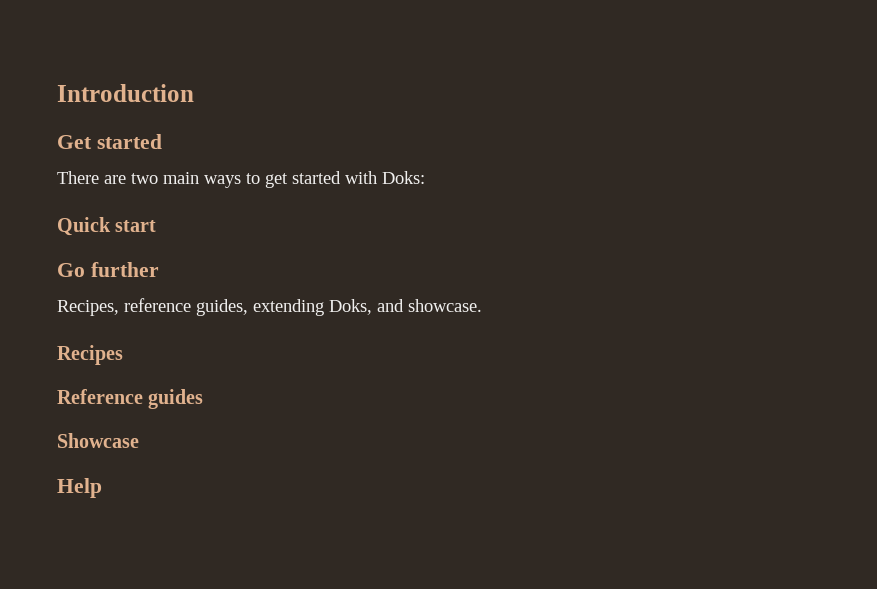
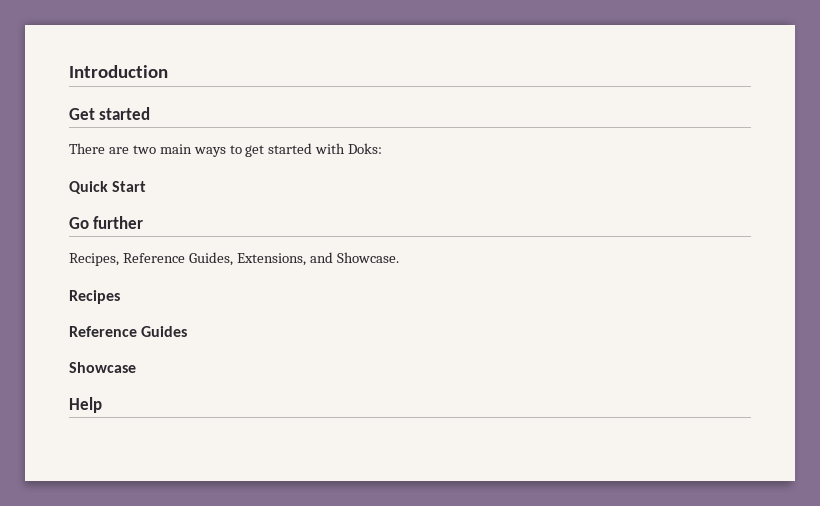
- Quick start
+ Quick Start
- Recipes, reference guides, extending Doks, and showcase.
+ Recipes, Reference Guides, Extensions, and Showcase.
- Reference guides
+ Reference Guides

